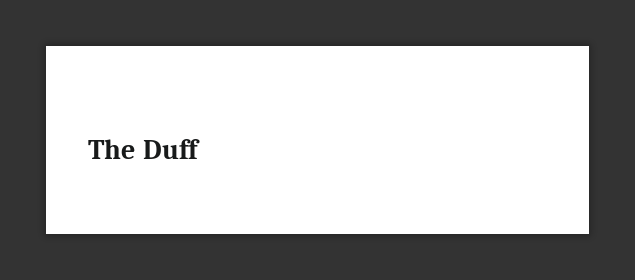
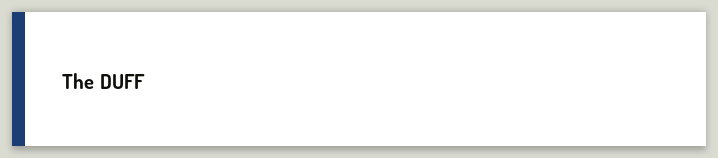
- The Duff
+ The DUFF

